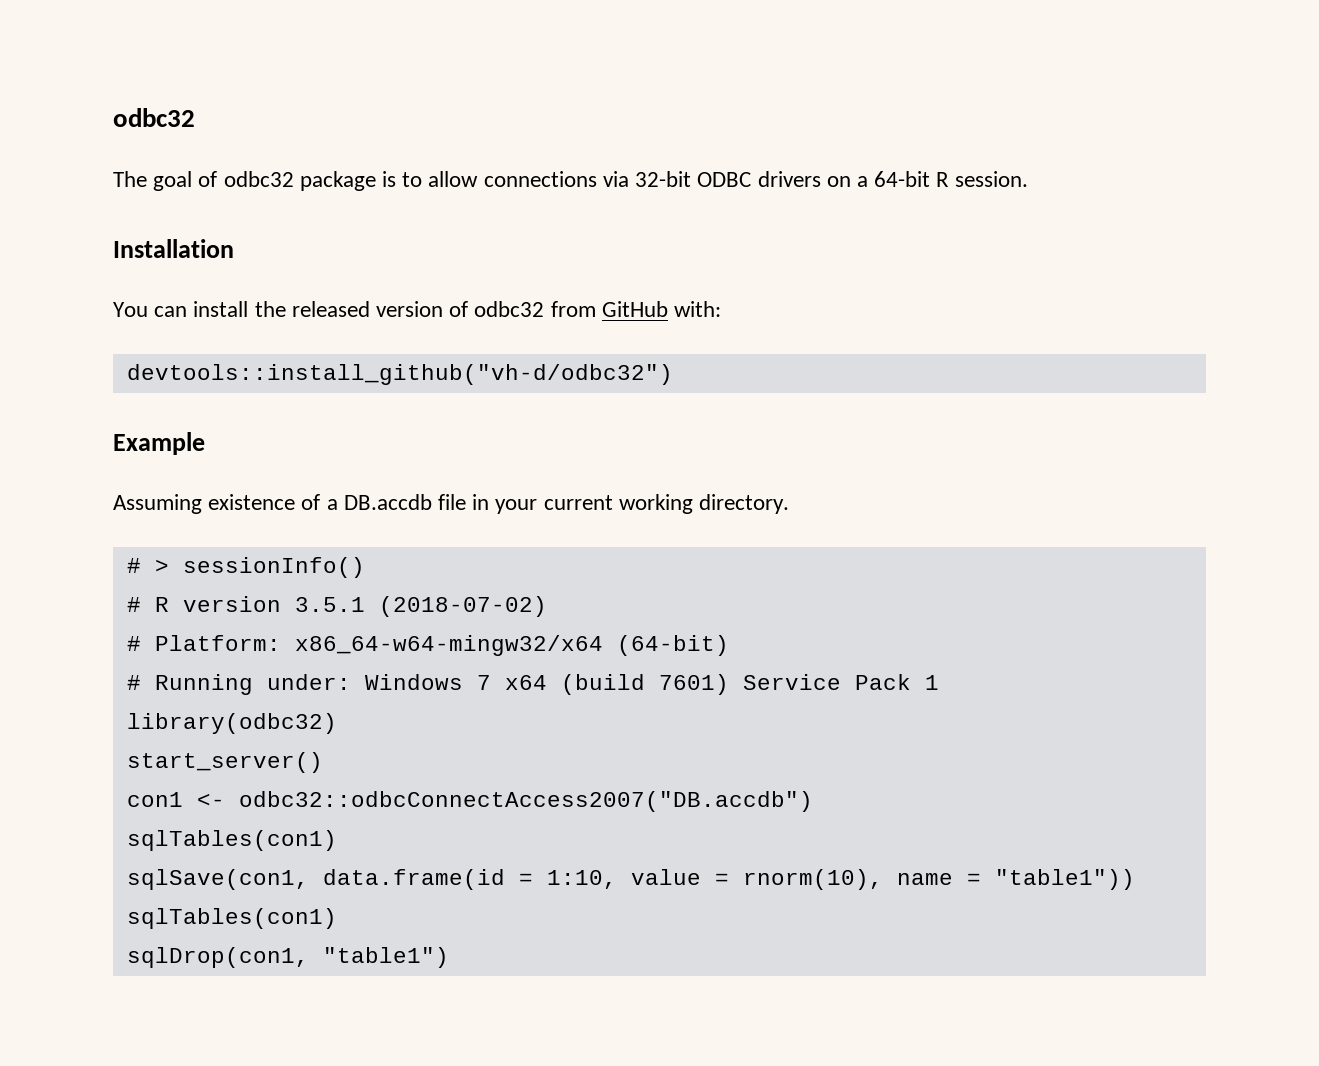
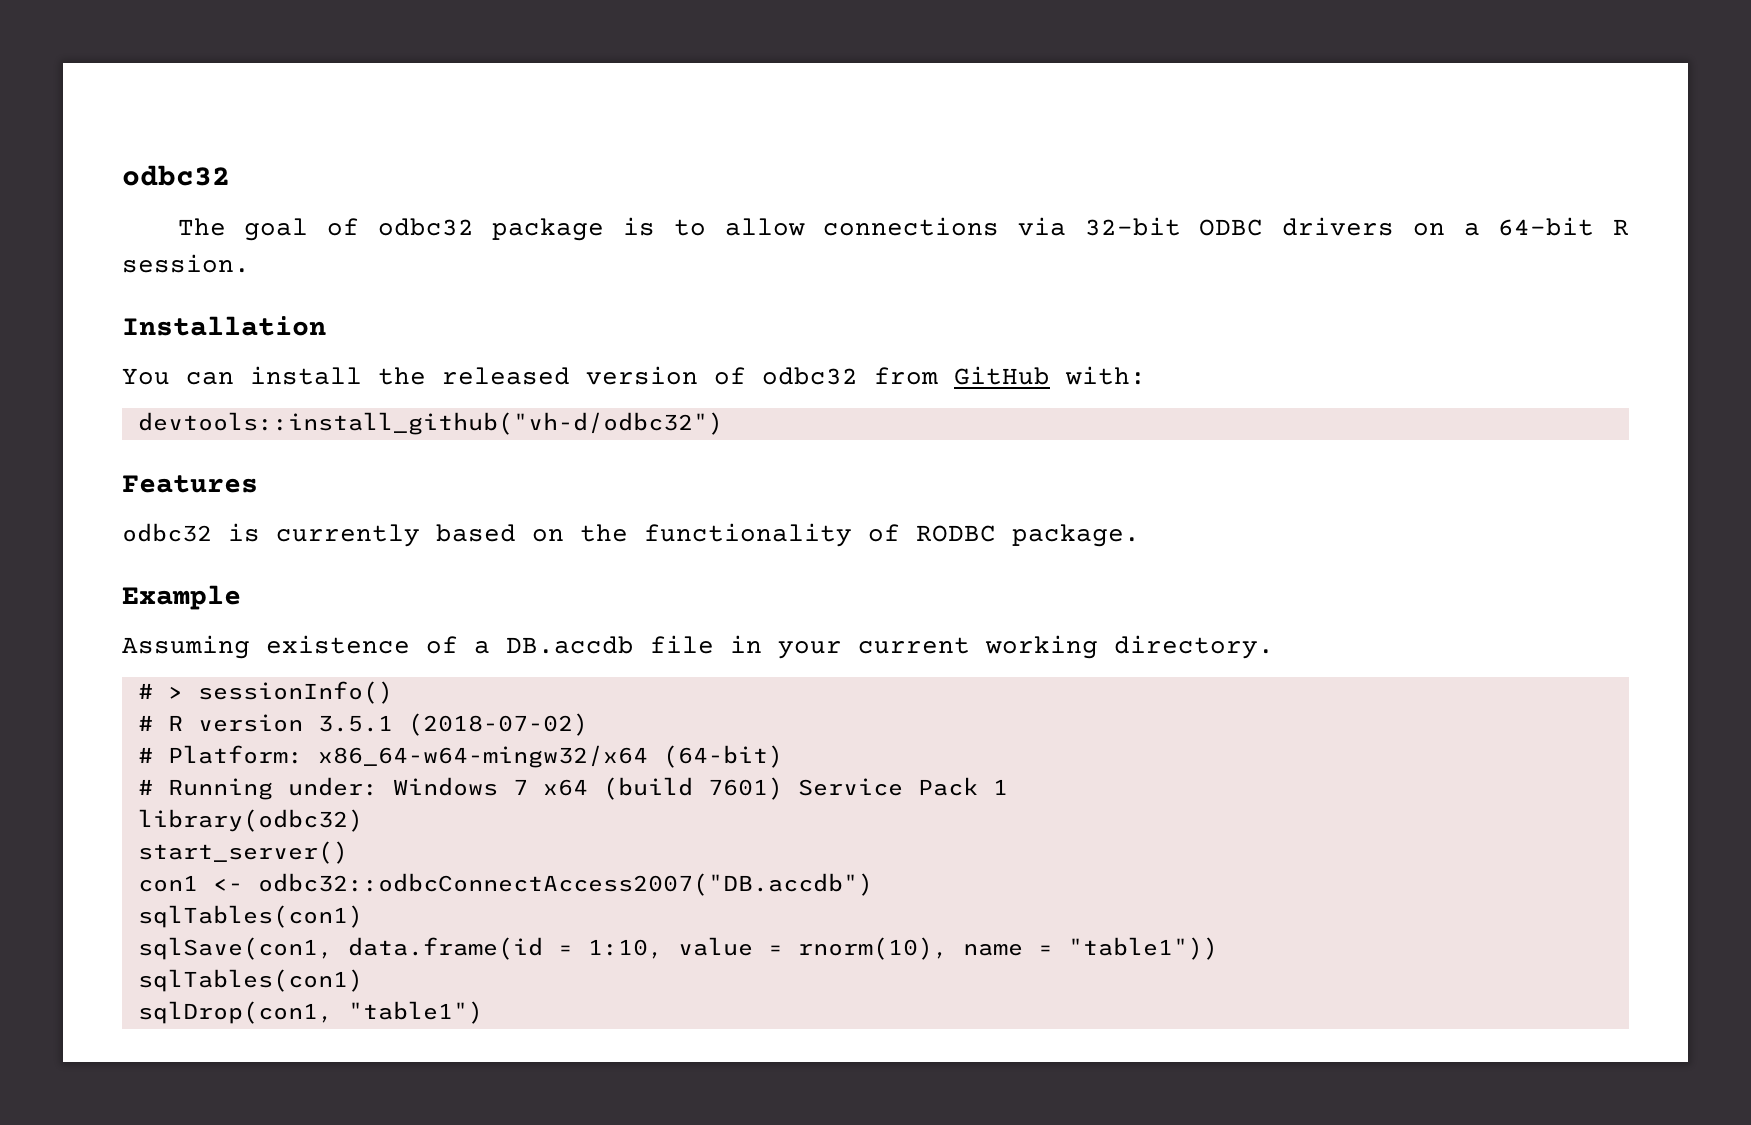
+ Features
+ odbc32 is currently based on the functionality of RODBC package.

